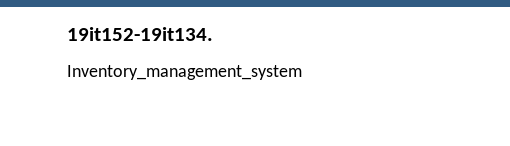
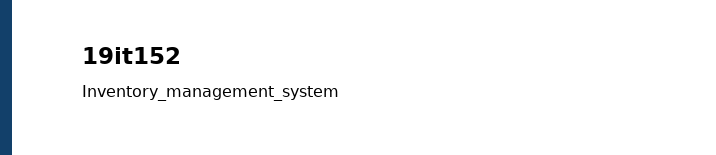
- 19it152-19it134.
+ 19it152

